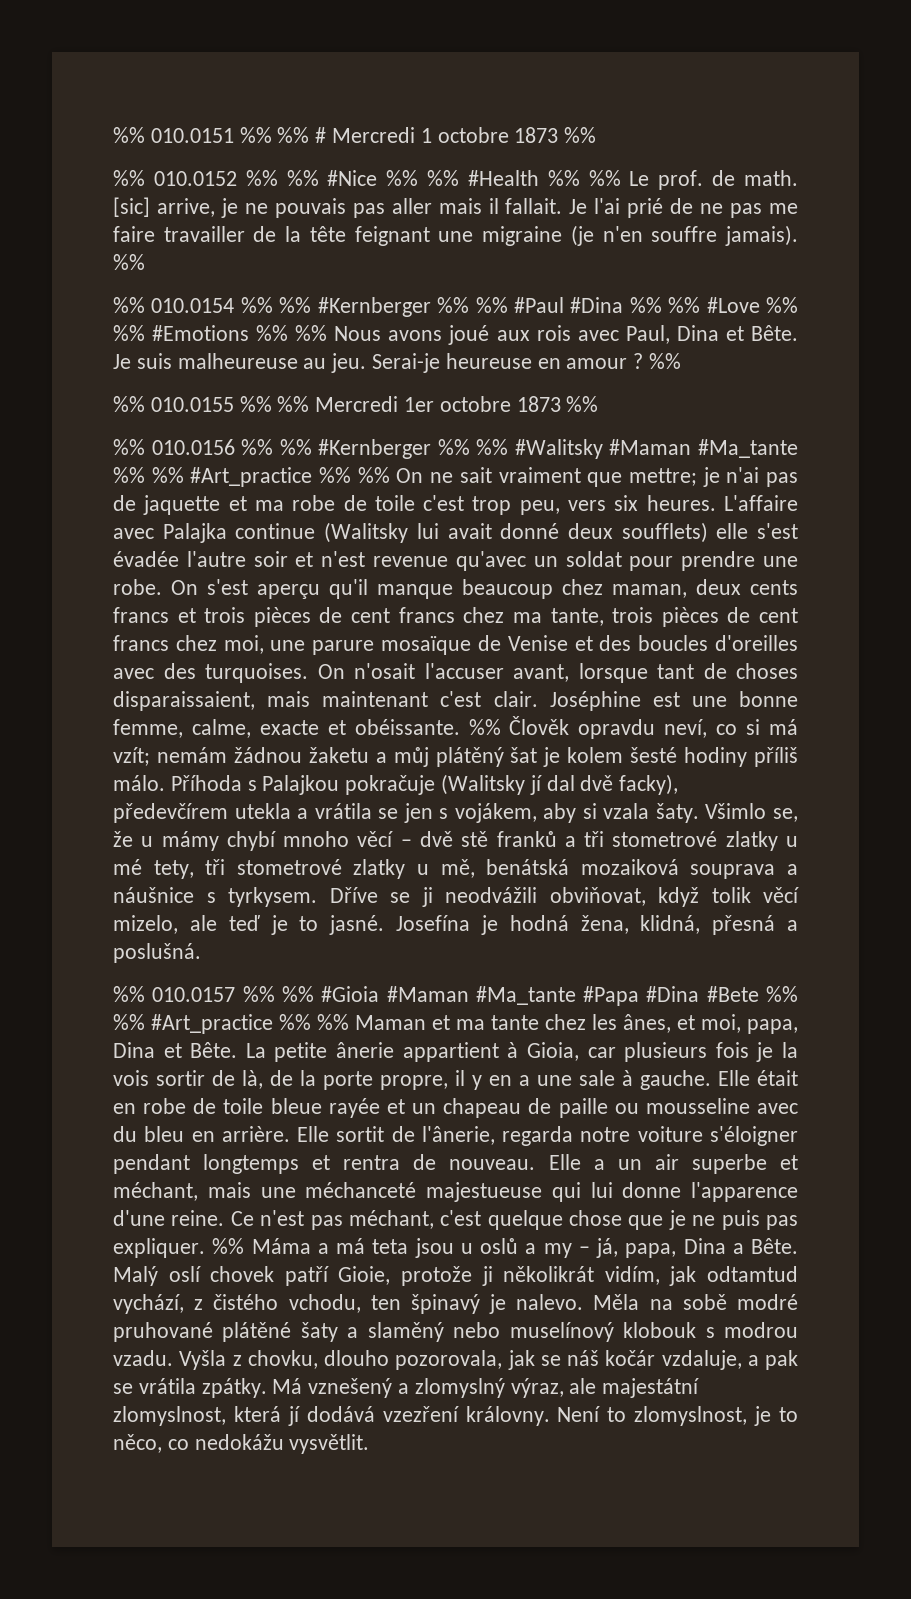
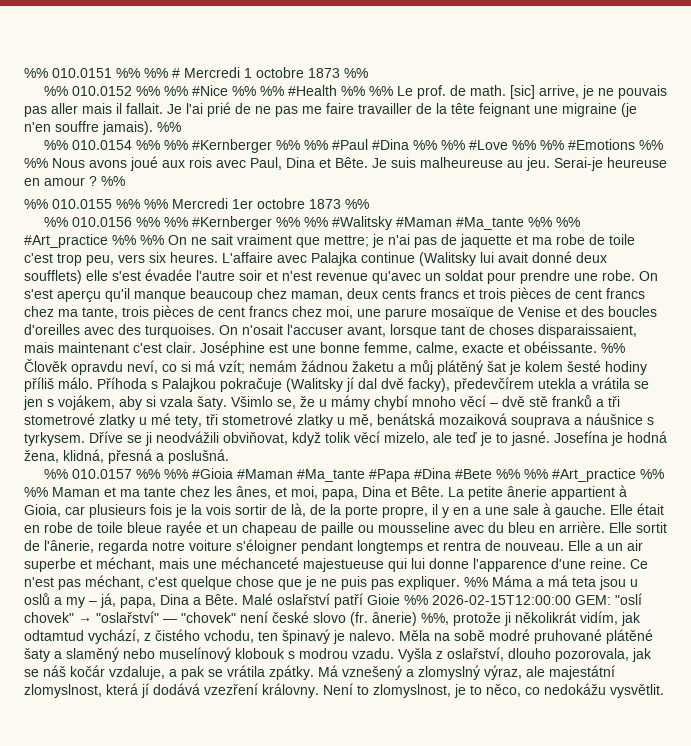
- Malý oslí chovek patří Gioie, protože ji několikrát vidím, jak odtamtud vychází, z čistého vchodu, ten špinavý je nalevo.
+ Malé oslařství patří Gioie %% 2026-02-15T12:00:00 GEM: "oslí chovek" → "oslařství" — "chovek" není české slovo (fr. ânerie) %%, protože ji několikrát vidím, jak odtamtud vychází, z čistého vchodu, ten špinavý je nalevo.
- Vyšla z chovku, dlouho pozorovala, jak se náš kočár vzdaluje, a pak se vrátila zpátky.
+ Vyšla z oslařství, dlouho pozorovala, jak se náš kočár vzdaluje, a pak se vrátila zpátky.

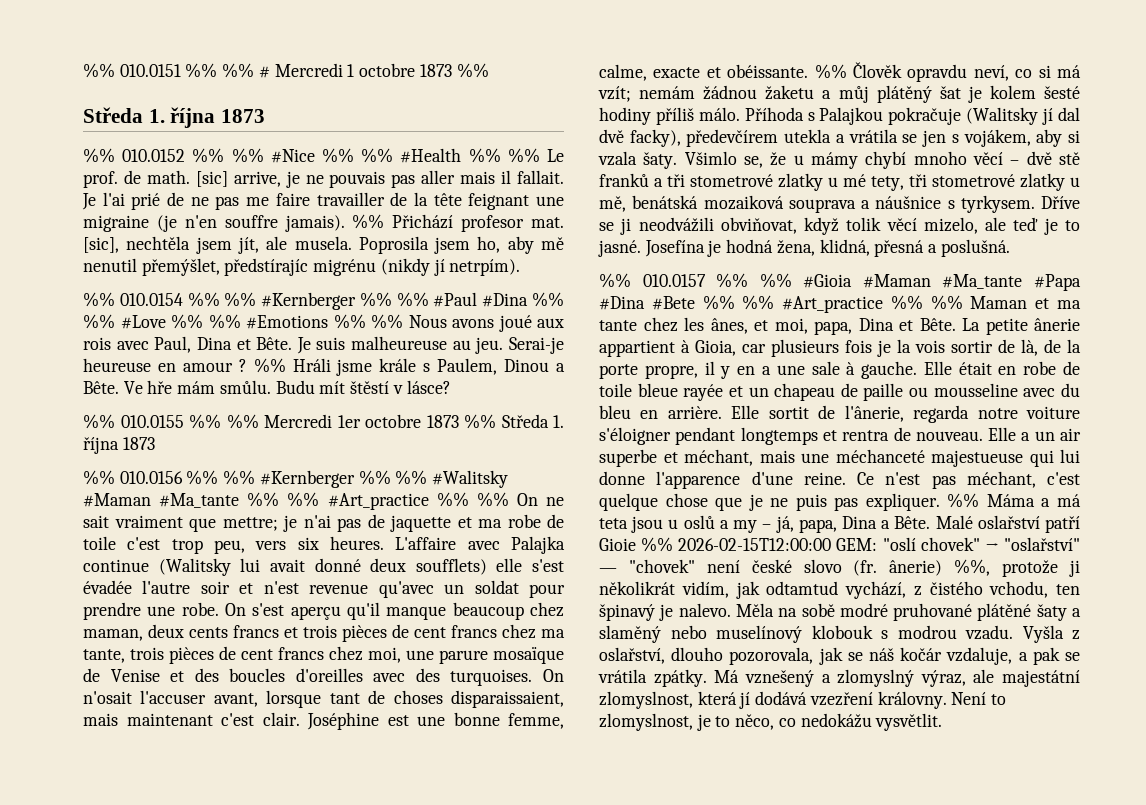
  %% 010.0151 %% %% # Mercredi 1 octobre 1873 %%
+ Středa 1. října 1873
- Je l'ai prié de ne pas me faire travailler de la tête feignant une migraine (je n'en souffre jamais). %%
+ Je l'ai prié de ne pas me faire travailler de la tête feignant une migraine (je n'en souffre jamais). %% Přichází profesor mat. [sic], nechtěla jsem jít, ale musela. Poprosila jsem ho, aby mě nenutil přemýšlet, předstírajíc migrénu (nikdy jí netrpím).
- Serai-je heureuse en amour ? %%
+ Serai-je heureuse en amour ? %% Hráli jsme krále s Paulem, Dinou a Bête. Ve hře mám smůlu. Budu mít štěstí v lásce?
- %% 010.0155 %% %% Mercredi 1er octobre 1873 %%
+ %% 010.0155 %% %% Mercredi 1er octobre 1873 %% Středa 1. října 1873

